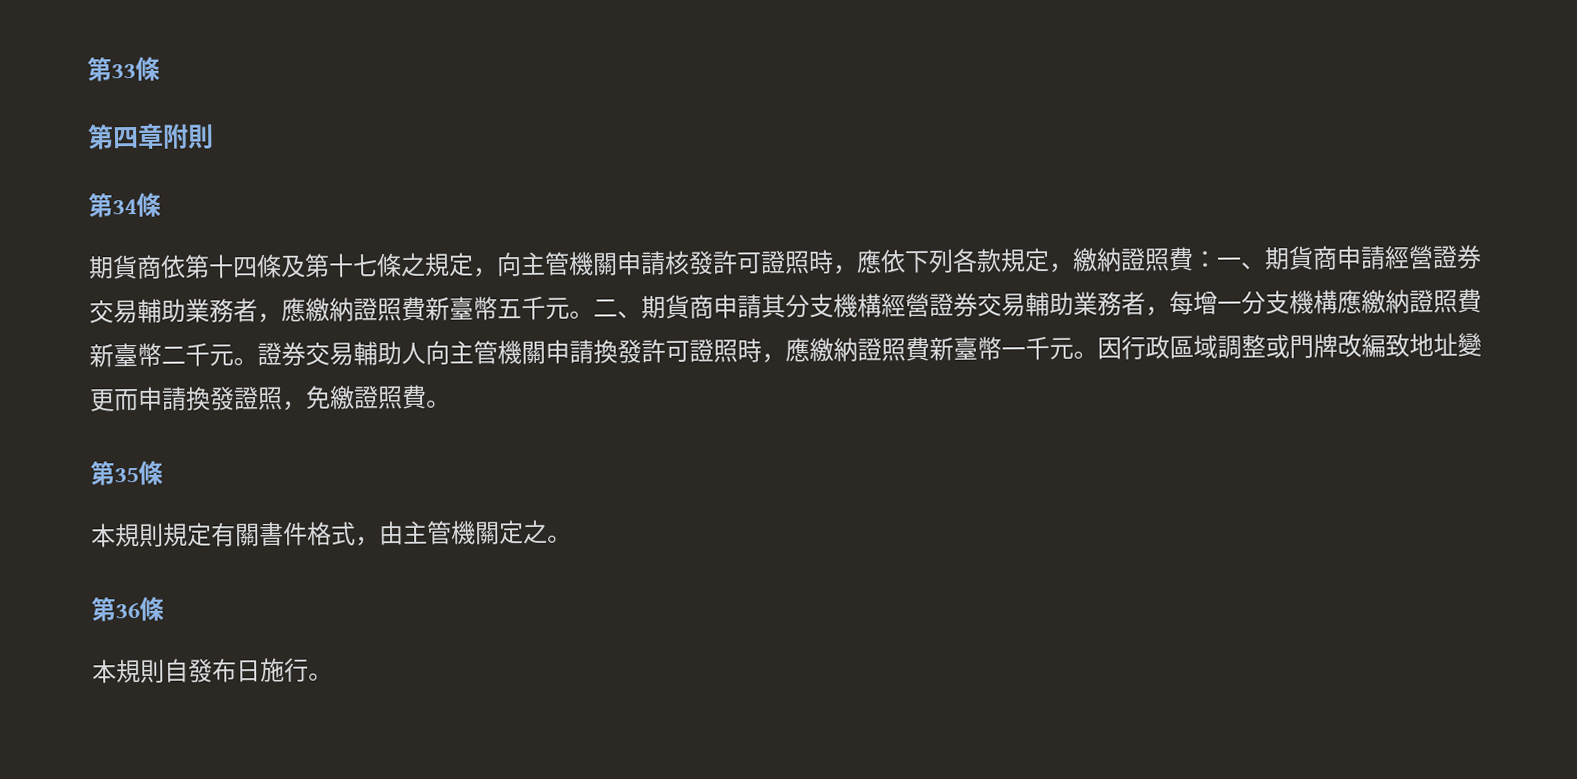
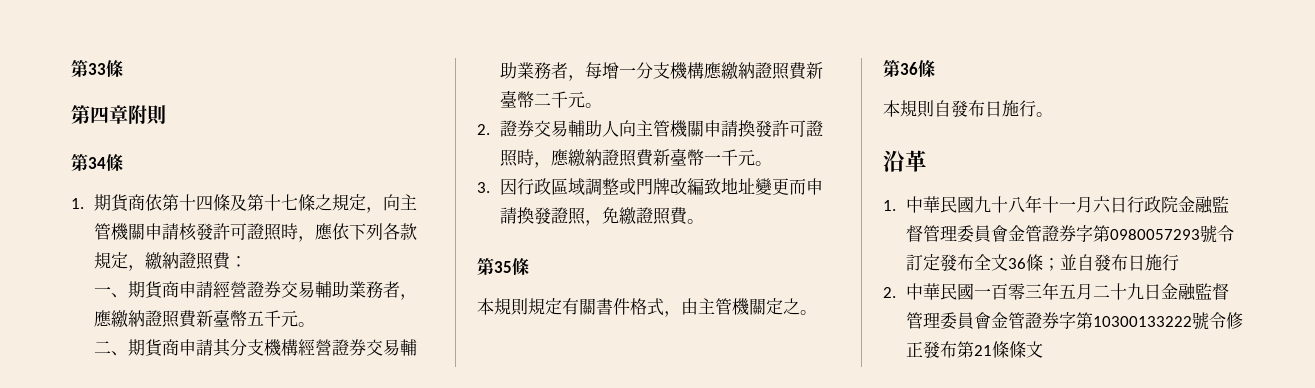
- 期貨商依第十四條及第十七條之規定，向主管機關申請核發許可證照時，應依下列各款規定，繳納證照費：一、期貨商申請經營證券交易輔助業務者，應繳納證照費新臺幣五千元。二、期貨商申請其分支機構經營證券交易輔助業務者，每增一分支機構應繳納證照費新臺幣二千元。證券交易輔助人向主管機關申請換發許可證照時，應繳納證照費新臺幣一千元。因行政區域調整或門牌改編致地址變更而申請換發證照，免繳證照費。
+ 1.期貨商依第十四條及第十七條之規定，向主管機關申請核發許可證照時，應依下列各款規定，繳納證照費：
+ 一、期貨商申請經營證券交易輔助業務者，應繳納證照費新臺幣五千元。
+ 二、期貨商申請其分支機構經營證券交易輔助業務者，每增一分支機構應繳納證照費新臺幣二千元。
+ 2.證券交易輔助人向主管機關申請換發許可證照時，應繳納證照費新臺幣一千元。
+ 3.因行政區域調整或門牌改編致地址變更而申請換發證照，免繳證照費。
+ 沿革
+ 1.中華民國九十八年十一月六日行政院金融監督管理委員會金管證券字第0980057293號令訂定發布全文36條；並自發布日施行
+ 2.中華民國一百零三年五月二十九日金融監督管理委員會金管證券字第10300133222號令修正發布第21條條文

